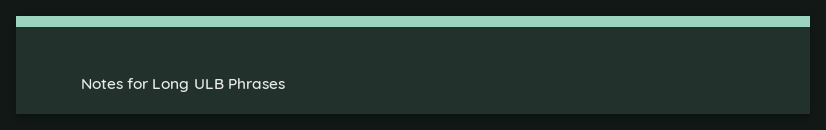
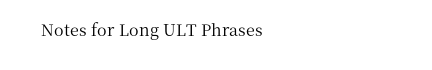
- Notes for Long ULB Phrases
+ Notes for Long ULT Phrases

